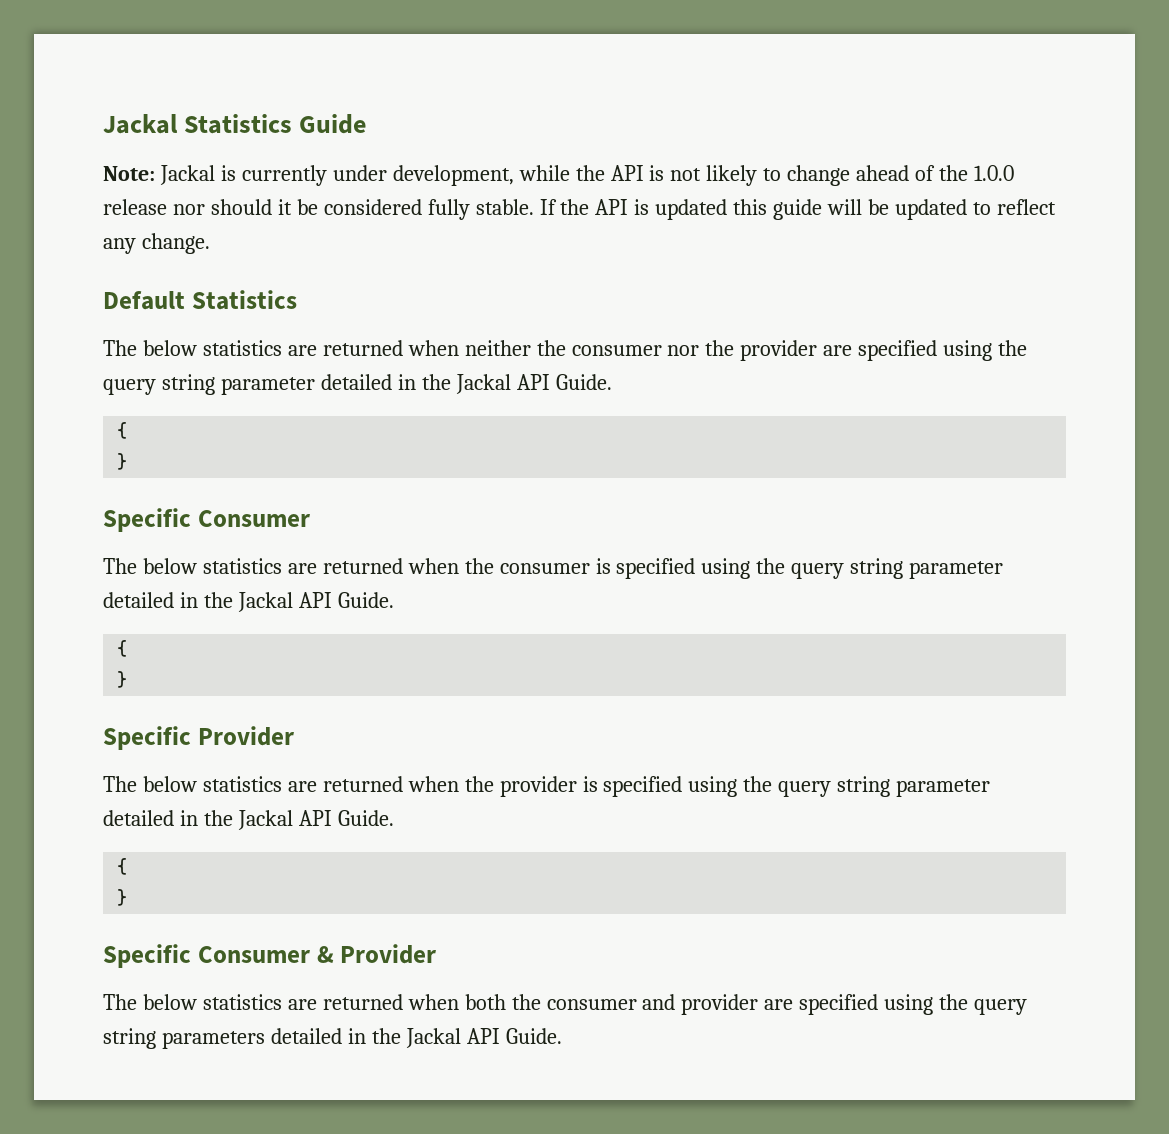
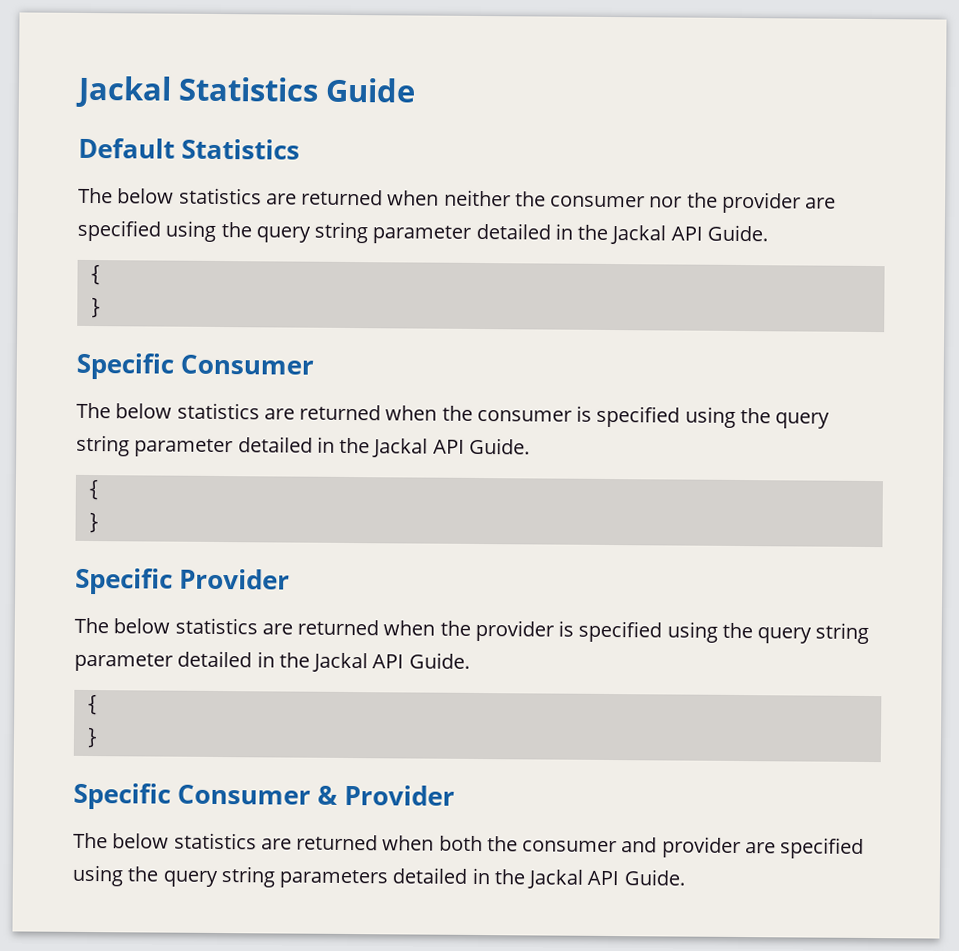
- Note: Jackal is currently under development, while the API is not likely to change ahead of the 1.0.0 release nor should it be considered fully stable. If the API is updated this guide will be updated to reflect any change.

